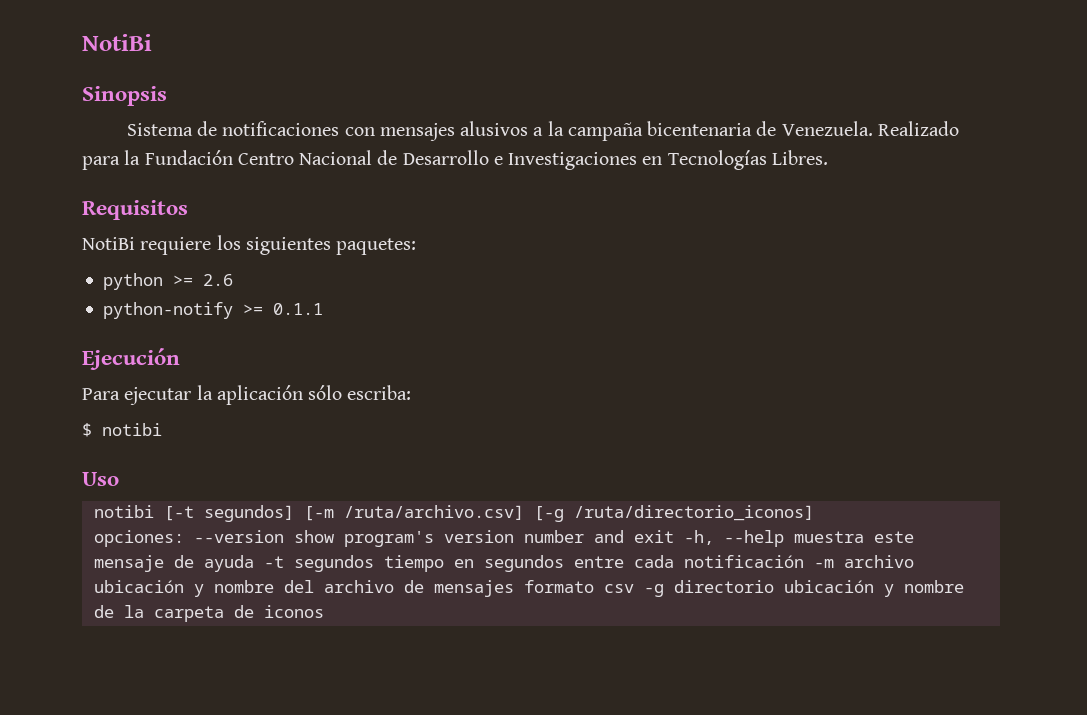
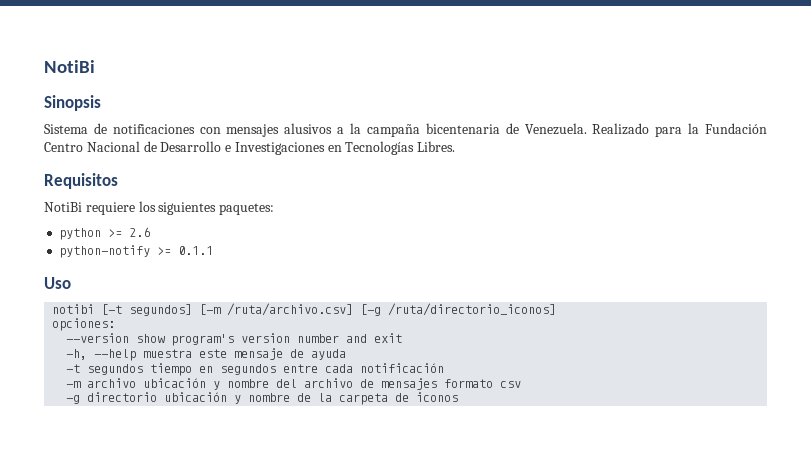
- Ejecución
- Para ejecutar la aplicación sólo escriba:
- $ notibi
- opciones: --version show program's version number and exit -h, --help muestra este mensaje de ayuda -t segundos tiempo en segundos entre cada notificación -m archivo ubicación y nombre del archivo de mensajes formato csv -g directorio ubicación y nombre de la carpeta de iconos
+ opciones:
+ --version show program's version number and exit
+ -h, --help muestra este mensaje de ayuda
+ -t segundos tiempo en segundos entre cada notificación
+ -m archivo ubicación y nombre del archivo de mensajes formato csv
+ -g directorio ubicación y nombre de la carpeta de iconos

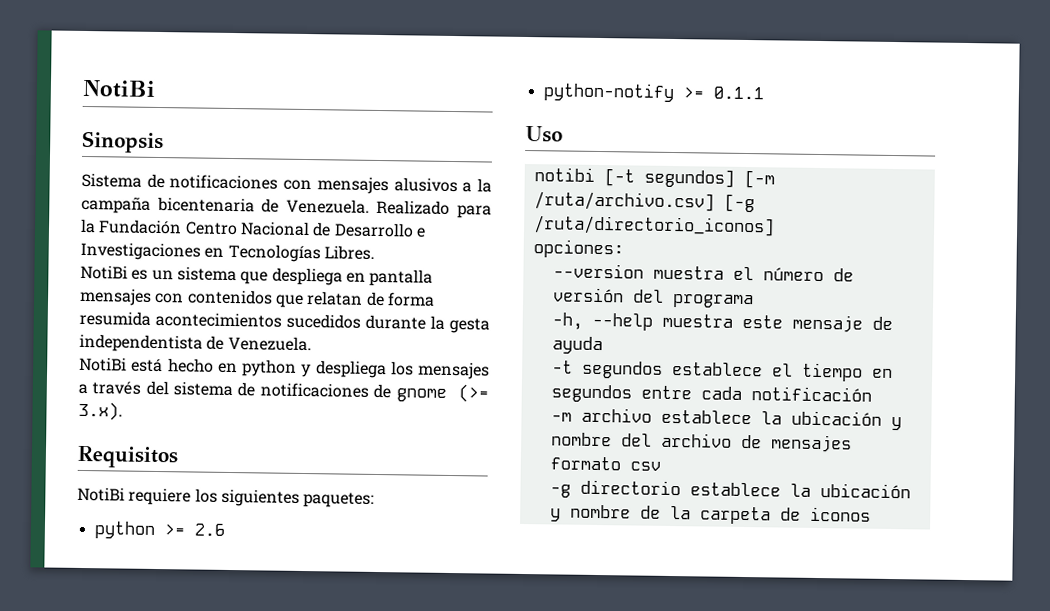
+ NotiBi es un sistema que despliega en pantalla mensajes con contenidos que relatan de forma resumida acontecimientos sucedidos durante la gesta independentista de Venezuela.
+ NotiBi está hecho en python y despliega los mensajes a través del sistema de notificaciones de gnome (>= 3.x).
- --version show program's version number and exit
+ --version muestra el número de versión del programa
- -t segundos tiempo en segundos entre cada notificación
+ -t segundos establece el tiempo en segundos entre cada notificación
- -m archivo ubicación y nombre del archivo de mensajes formato csv
+ -m archivo establece la ubicación y nombre del archivo de mensajes formato csv
- -g directorio ubicación y nombre de la carpeta de iconos
+ -g directorio establece la ubicación y nombre de la carpeta de iconos

